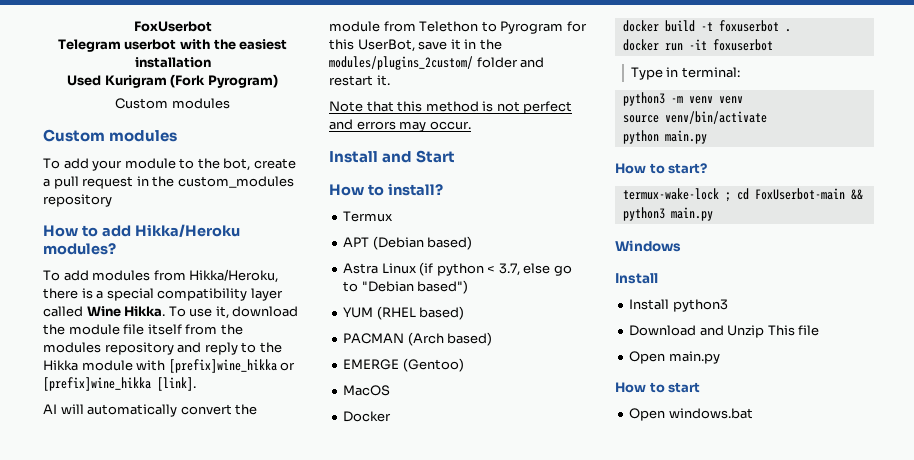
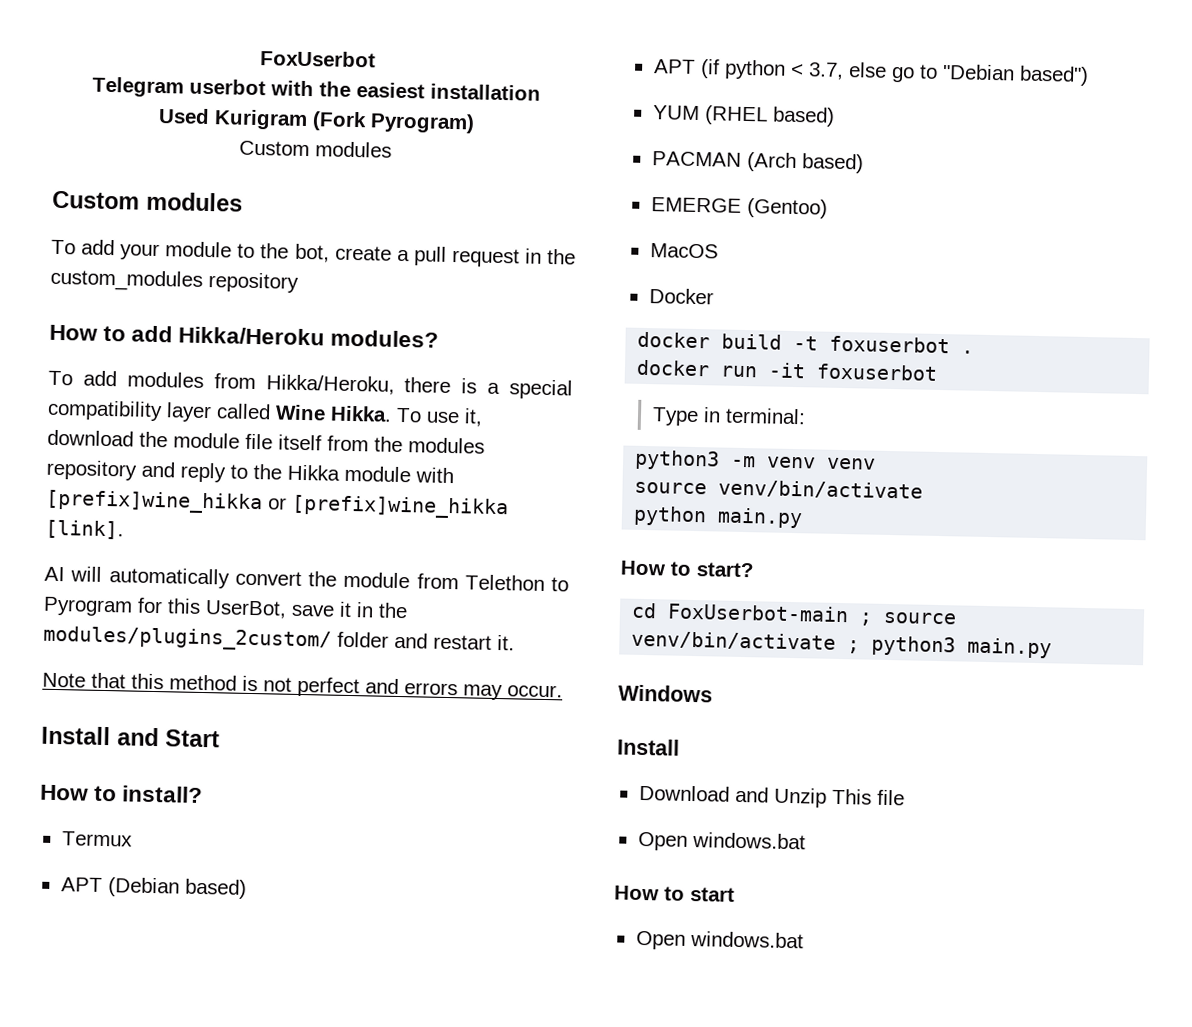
- Astra Linux (if python < 3.7, else go to "Debian based")
+ APT (if python < 3.7, else go to "Debian based")
- termux-wake-lock ; cd FoxUserbot-main && python3 main.py
+ cd FoxUserbot-main ; source venv/bin/activate ; python3 main.py
- Install python3
  Download and Unzip This file
- Open main.py
+ Open windows.bat

